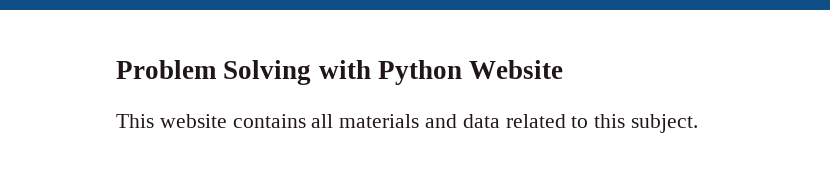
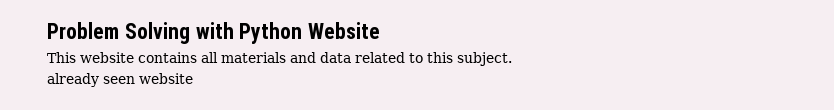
+ already seen website

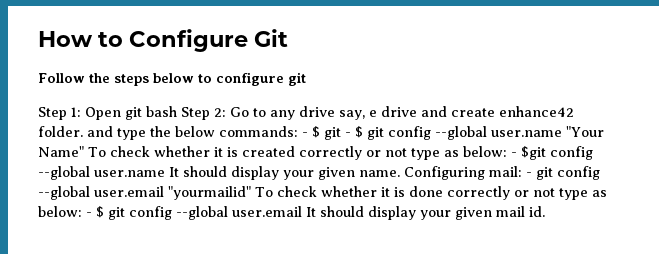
- Problem Solving with Python Website
- This website contains all materials and data related to this subject.
- already seen website
+ How to Configure Git
+ Follow the steps below to configure git
+ Step 1: Open git bash Step 2: Go to any drive say, e drive and create enhance42 folder. and type the below commands: - $ git - $ git config --global user.name "Your Name" To check whether it is created correctly or not type as below: - $git config --global user.name It should display your given name. Configuring mail: - git config --global user.email "yourmailid" To check whether it is done correctly or not type as below: - $ git config --global user.email It should display your given mail id.

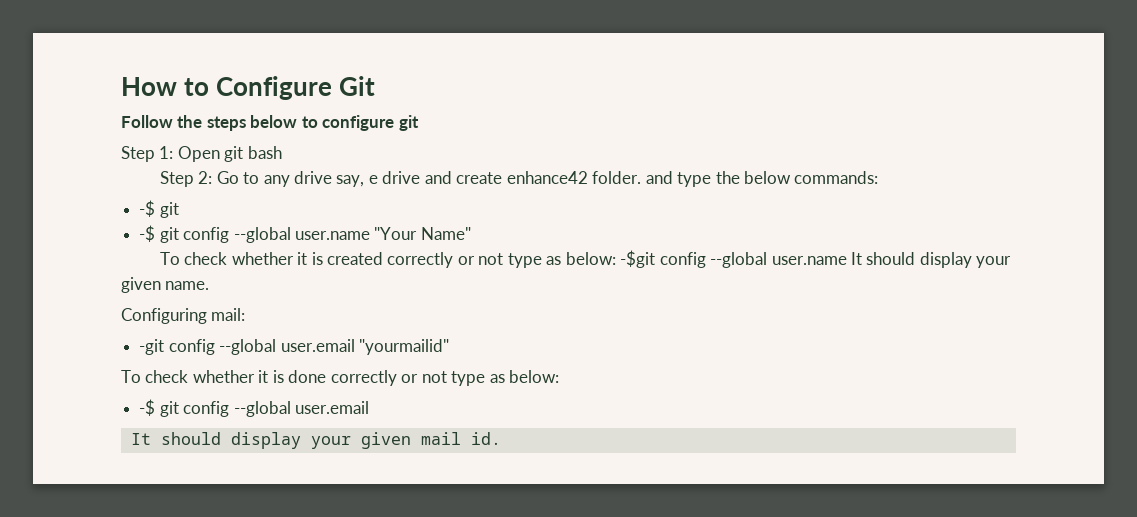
- Open git bash Step 2:
+ Open git bash
+ Step 2:
- Go to any drive say, e drive and create enhance42 folder. and type the below commands: - $ git - $ git config --global user.name "Your Name" To check whether it is created correctly or not type as below:
+ Go to any drive say, e drive and create enhance42 folder. and type the below commands:
+ -$ git
+ -$ git config --global user.name "Your Name"
+ To check whether it is created correctly or not type as below:
- - $git config --global user.name It should display your given name. Configuring mail: - git config --global user.email "yourmailid" To check whether it is done correctly or not type as below: - $ git config --global user.email It should display your given mail id.
+ -$git config --global user.name It should display your given name.
+ Configuring mail:
+ -git config --global user.email "yourmailid"
+ To check whether it is done correctly or not type as below:
+ -$ git config --global user.email
+ It should display your given mail id.

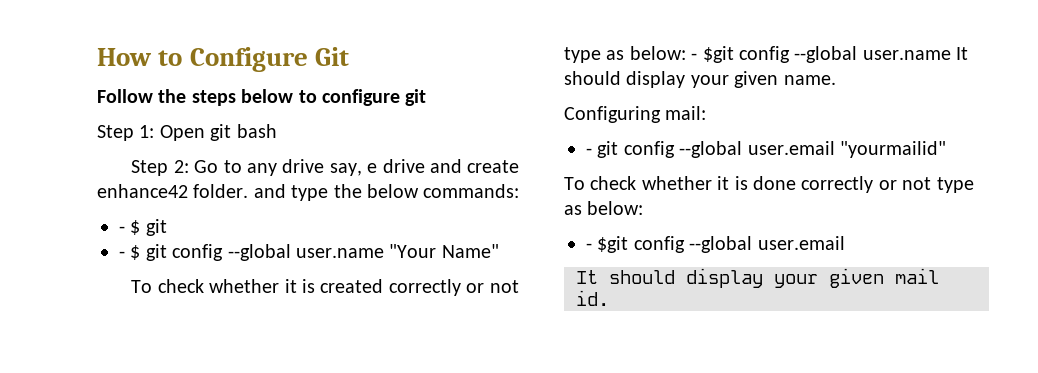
  Step 2: Go to any drive say, e drive and create enhance42 folder. and type the below commands:
- -$ git
- -$ git config --global user.name "Your Name"
+ - $ git
+ - $ git config --global user.name "Your Name"
- To check whether it is created correctly or not type as below: -$git config --global user.name It should display your given name.
+ To check whether it is created correctly or not type as below: - $git config --global user.name It should display your given name.
- -git config --global user.email "yourmailid"
+ - git config --global user.email "yourmailid"
- -$ git config --global user.email
+ - $git config --global user.email

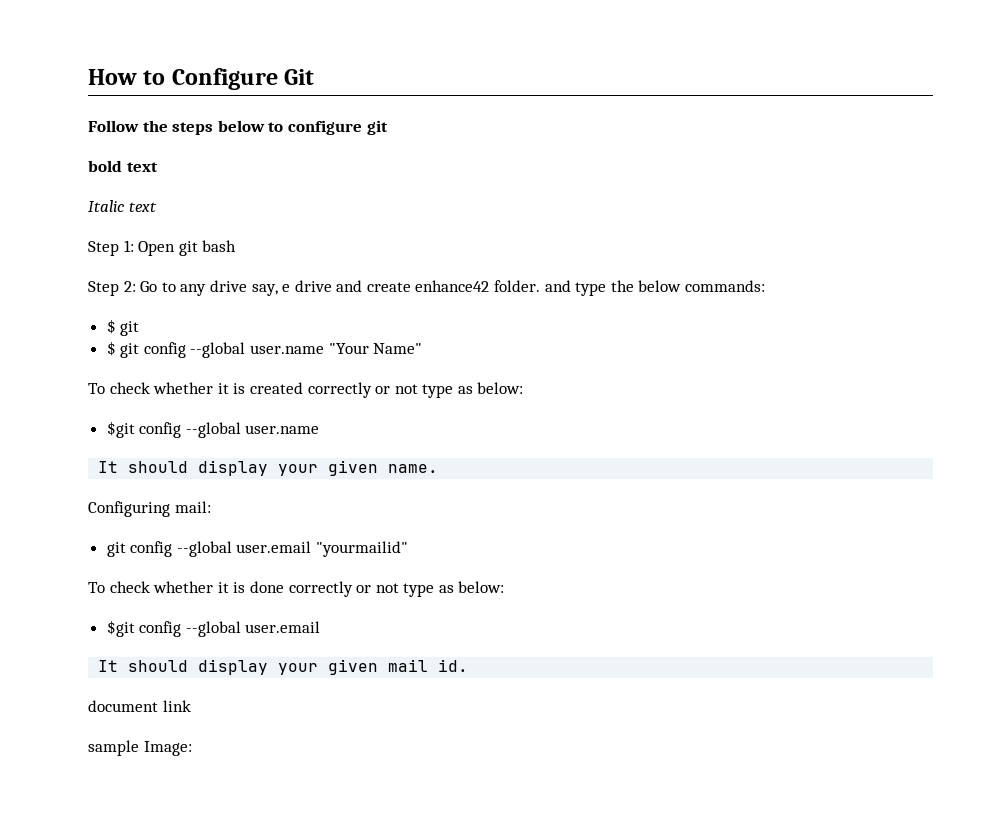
+ bold text
+ Italic text
  Step 2: Go to any drive say, e drive and create enhance42 folder. and type the below commands:
- - $ git
+ $ git
- - $ git config --global user.name "Your Name"
+ $ git config --global user.name "Your Name"
- To check whether it is created correctly or not type as below: - $git config --global user.name It should display your given name.
+ To check whether it is created correctly or not type as below:
+ $git config --global user.name
+ It should display your given name.
- - git config --global user.email "yourmailid"
+ git config --global user.email "yourmailid"
- - $git config --global user.email
+ $git config --global user.email
+ document link
+ sample Image:

